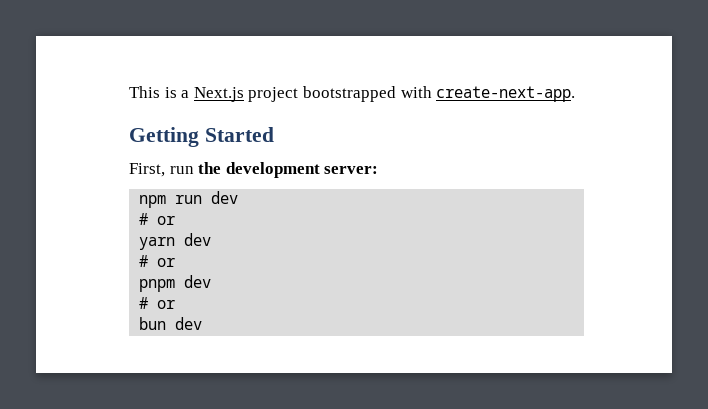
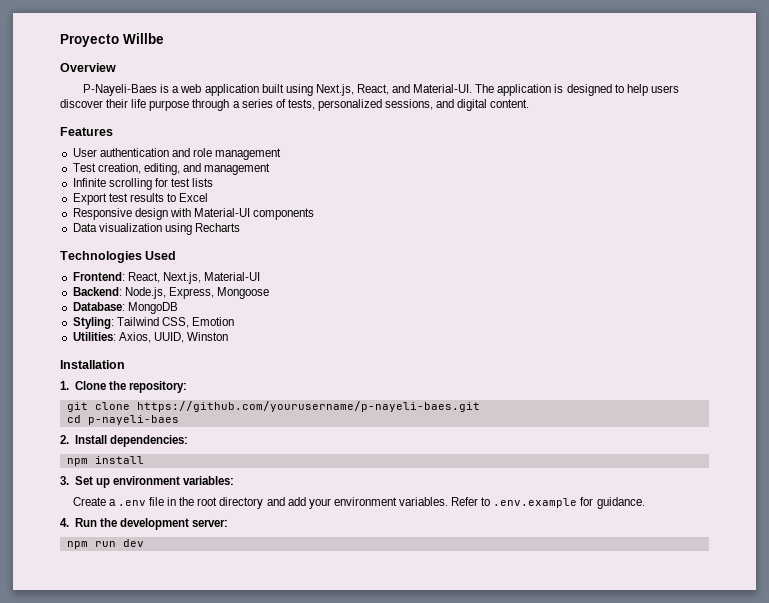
- This is a Next.js project bootstrapped with create-next-app.
- Getting Started
- First, run the development server:
+ Proyecto Willbe
+ Overview
+ P-Nayeli-Baes is a web application built using Next.js, React, and Material-UI. The application is designed to help users discover their life purpose through a series of tests, personalized sessions, and digital content.
+ Features
+ User authentication and role management
+ Test creation, editing, and management
+ Infinite scrolling for test lists
+ Export test results to Excel
+ Responsive design with Material-UI components
+ Data visualization using Recharts
+ Technologies Used
+ Frontend: React, Next.js, Material-UI
+ Backend: Node.js, Express, Mongoose
+ Database: MongoDB
+ Styling: Tailwind CSS, Emotion
+ Utilities: Axios, UUID, Winston
+ Installation
+ 1. Clone the repository:
+ git clone https://github.com/yourusername/p-nayeli-baes.git
+ cd p-nayeli-baes
+ 2. Install dependencies:
+ npm install
+ 3. Set up environment variables:
+ Create a .env file in the root directory and add your environment variables. Refer to .env.example for guidance.
+ 4. Run the development server:
  npm run dev
- # or
- yarn dev
- # or
- pnpm dev
- # or
- bun dev

